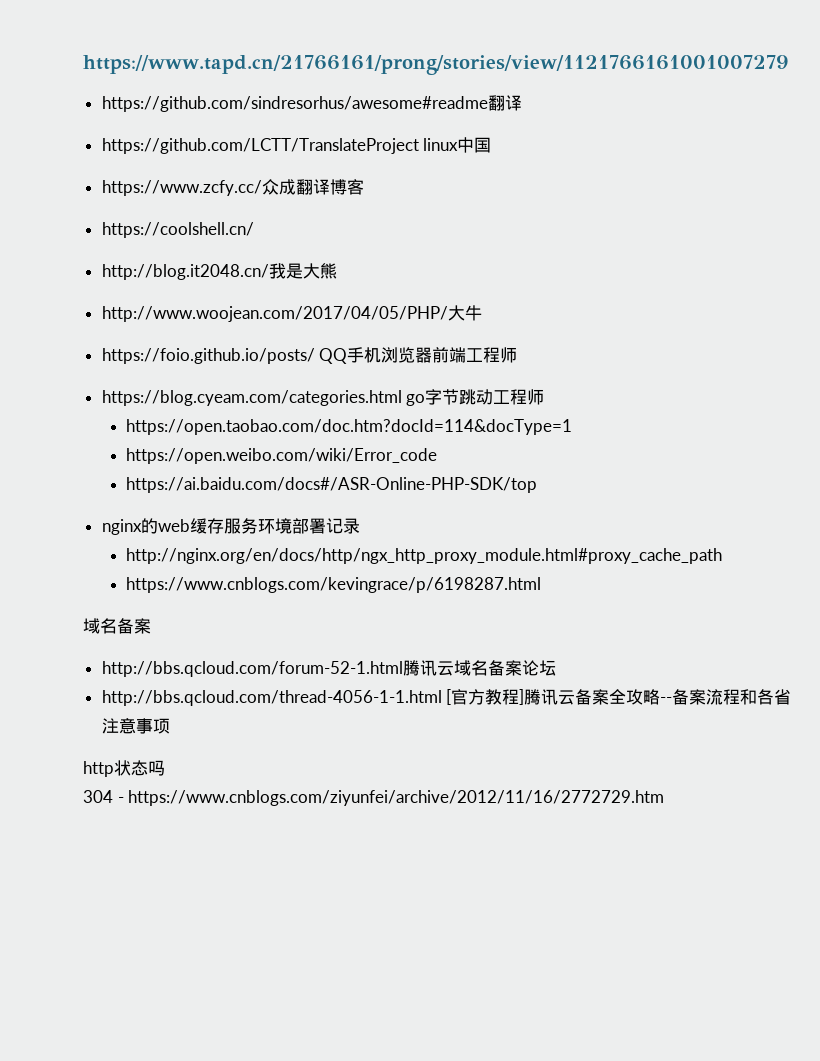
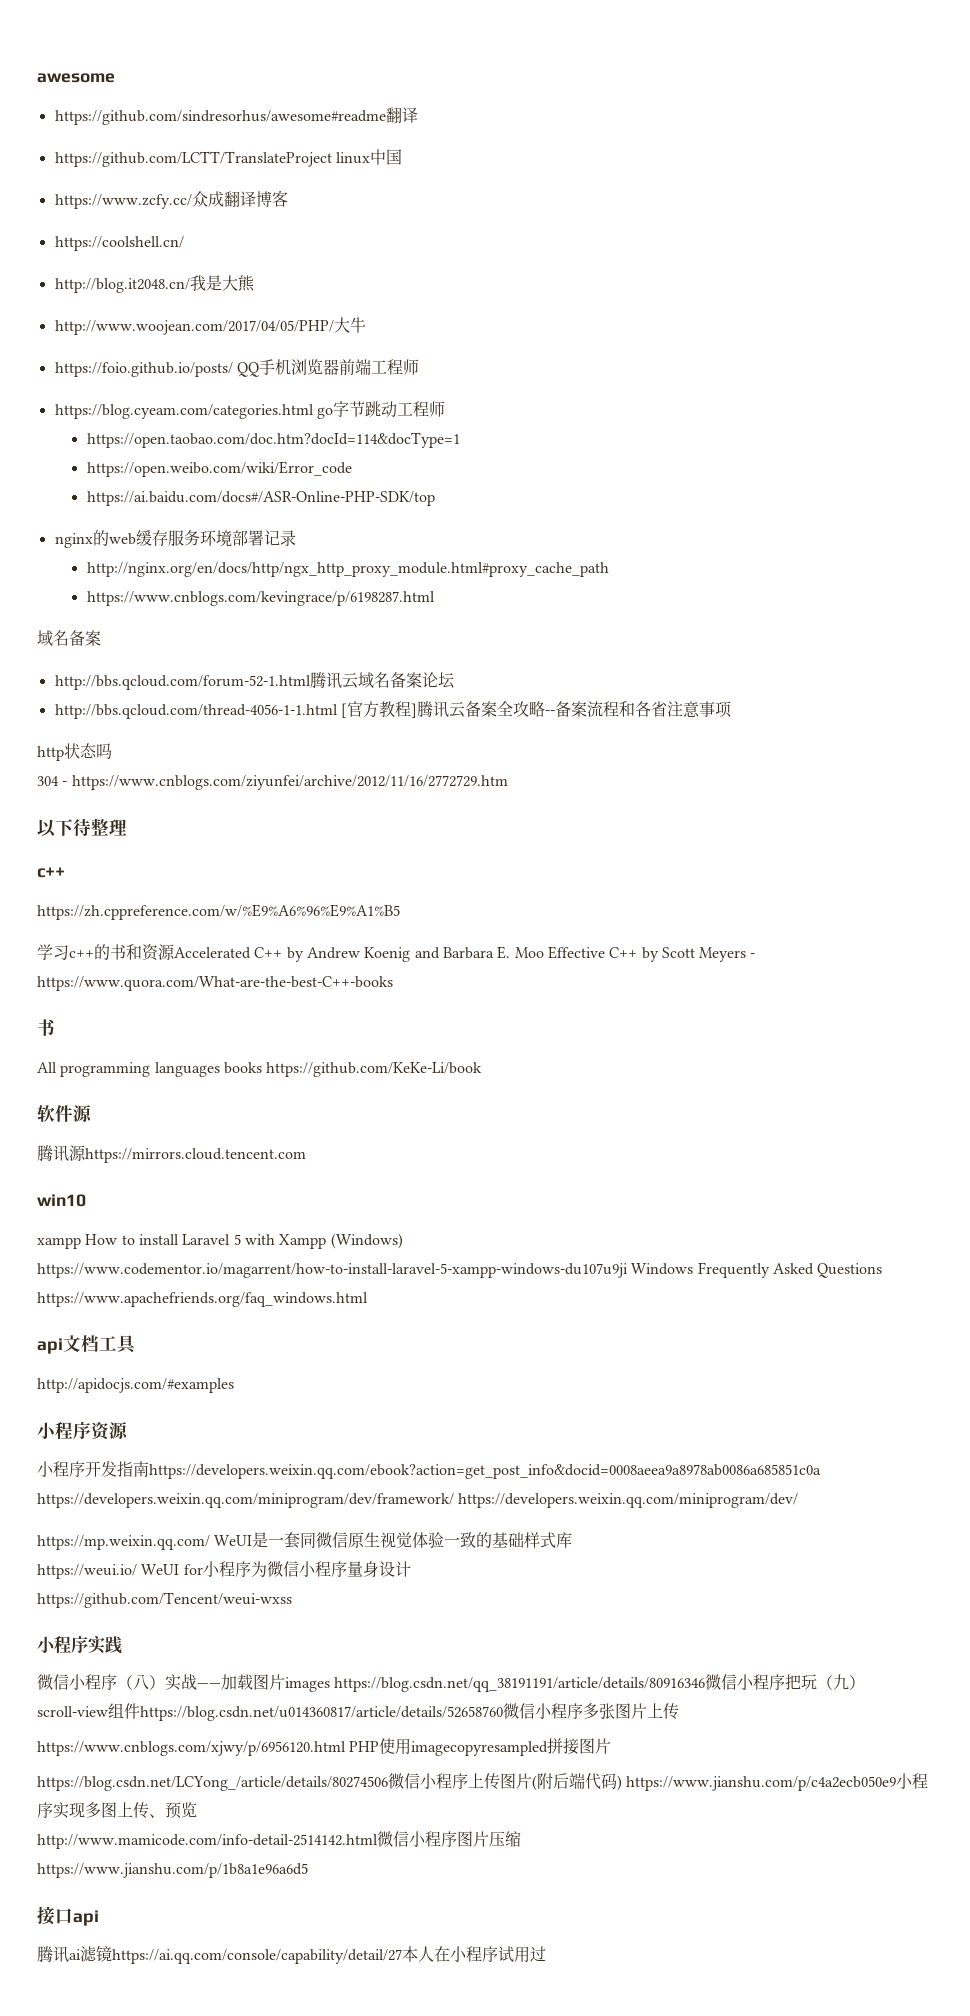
- https://www.tapd.cn/21766161/prong/stories/view/1121766161001007279
+ awesome
+ 以下待整理
+ c++
+ https://zh.cppreference.com/w/%E9%A6%96%E9%A1%B5
+ 学习c++的书和资源Accelerated C++ by Andrew Koenig and Barbara E. Moo Effective C++ by Scott Meyers - https://www.quora.com/What-are-the-best-C++-books
+ 书
+ All programming languages books https://github.com/KeKe-Li/book
+ 软件源
+ 腾讯源https://mirrors.cloud.tencent.com
+ win10
+ xampp How to install Laravel 5 with Xampp (Windows) https://www.codementor.io/magarrent/how-to-install-laravel-5-xampp-windows-du107u9ji Windows Frequently Asked Questions https://www.apachefriends.org/faq_windows.html
+ api文档工具
+ http://apidocjs.com/#examples
+ 小程序资源
+ 小程序开发指南https://developers.weixin.qq.com/ebook?action=get_post_info&docid=0008aeea9a8978ab0086a685851c0a https://developers.weixin.qq.com/miniprogram/dev/framework/ https://developers.weixin.qq.com/miniprogram/dev/
+ https://mp.weixin.qq.com/ WeUI是一套同微信原生视觉体验一致的基础样式库
+ https://weui.io/ WeUI for小程序为微信小程序量身设计
+ https://github.com/Tencent/weui-wxss
+ 小程序实践
+ 微信小程序（八）实战——加载图片images https://blog.csdn.net/qq_38191191/article/details/80916346微信小程序把玩（九）scroll-view组件https://blog.csdn.net/u014360817/article/details/52658760微信小程序多张图片上传
+ https://www.cnblogs.com/xjwy/p/6956120.html PHP使用imagecopyresampled拼接图片
+ https://blog.csdn.net/LCYong_/article/details/80274506微信小程序上传图片(附后端代码) https://www.jianshu.com/p/c4a2ecb050e9小程序实现多图上传、预览
+ http://www.mamicode.com/info-detail-2514142.html微信小程序图片压缩
+ https://www.jianshu.com/p/1b8a1e96a6d5
+ 接口api
+ 腾讯ai滤镜https://ai.qq.com/console/capability/detail/27本人在小程序试用过

